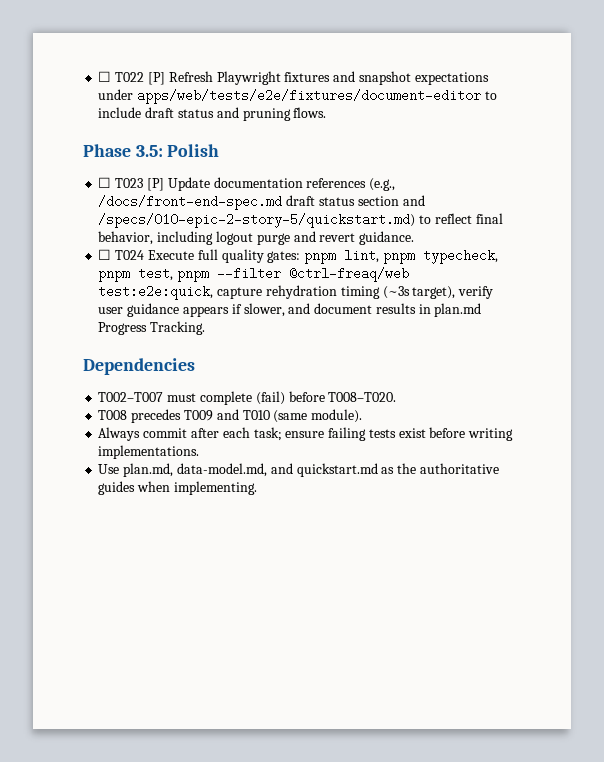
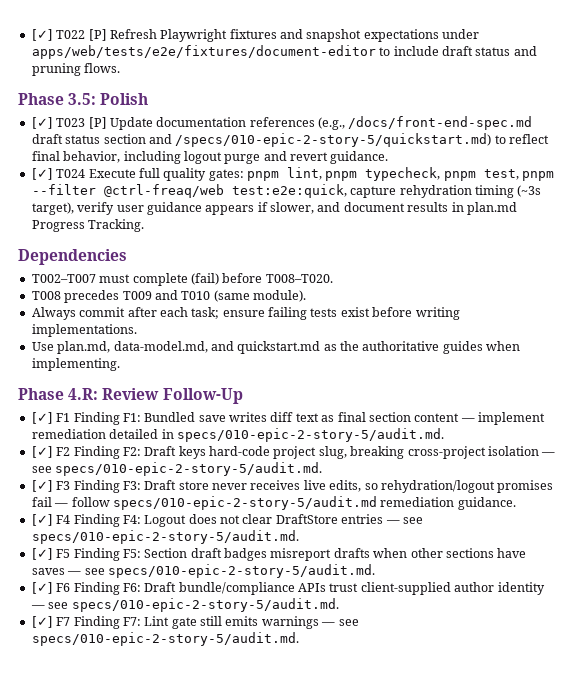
- ☐ T022 [P] Refresh Playwright fixtures and snapshot expectations under apps/web/tests/e2e/fixtures/document-editor to include draft status and pruning flows.
+ [✓] T022 [P] Refresh Playwright fixtures and snapshot expectations under apps/web/tests/e2e/fixtures/document-editor to include draft status and pruning flows.
- ☐ T023 [P] Update documentation references (e.g., /docs/front-end-spec.md draft status section and /specs/010-epic-2-story-5/quickstart.md) to reflect final behavior, including logout purge and revert guidance.
+ [✓] T023 [P] Update documentation references (e.g., /docs/front-end-spec.md draft status section and /specs/010-epic-2-story-5/quickstart.md) to reflect final behavior, including logout purge and revert guidance.
- ☐ T024 Execute full quality gates: pnpm lint, pnpm typecheck, pnpm test, pnpm --filter @ctrl-freaq/web test:e2e:quick, capture rehydration timing (~3s target), verify user guidance appears if slower, and document results in plan.md Progress Tracking.
+ [✓] T024 Execute full quality gates: pnpm lint, pnpm typecheck, pnpm test, pnpm --filter @ctrl-freaq/web test:e2e:quick, capture rehydration timing (~3s target), verify user guidance appears if slower, and document results in plan.md Progress Tracking.
+ Phase 4.R: Review Follow-Up
+ [✓] F1 Finding F1: Bundled save writes diff text as final section content — implement remediation detailed in specs/010-epic-2-story-5/audit.md.
+ [✓] F2 Finding F2: Draft keys hard-code project slug, breaking cross-project isolation — see specs/010-epic-2-story-5/audit.md.
+ [✓] F3 Finding F3: Draft store never receives live edits, so rehydration/logout promises fail — follow specs/010-epic-2-story-5/audit.md remediation guidance.
+ [✓] F4 Finding F4: Logout does not clear DraftStore entries — see specs/010-epic-2-story-5/audit.md.
+ [✓] F5 Finding F5: Section draft badges misreport drafts when other sections have saves — see specs/010-epic-2-story-5/audit.md.
+ [✓] F6 Finding F6: Draft bundle/compliance APIs trust client-supplied author identity — see specs/010-epic-2-story-5/audit.md.
+ [✓] F7 Finding F7: Lint gate still emits warnings — see specs/010-epic-2-story-5/audit.md.

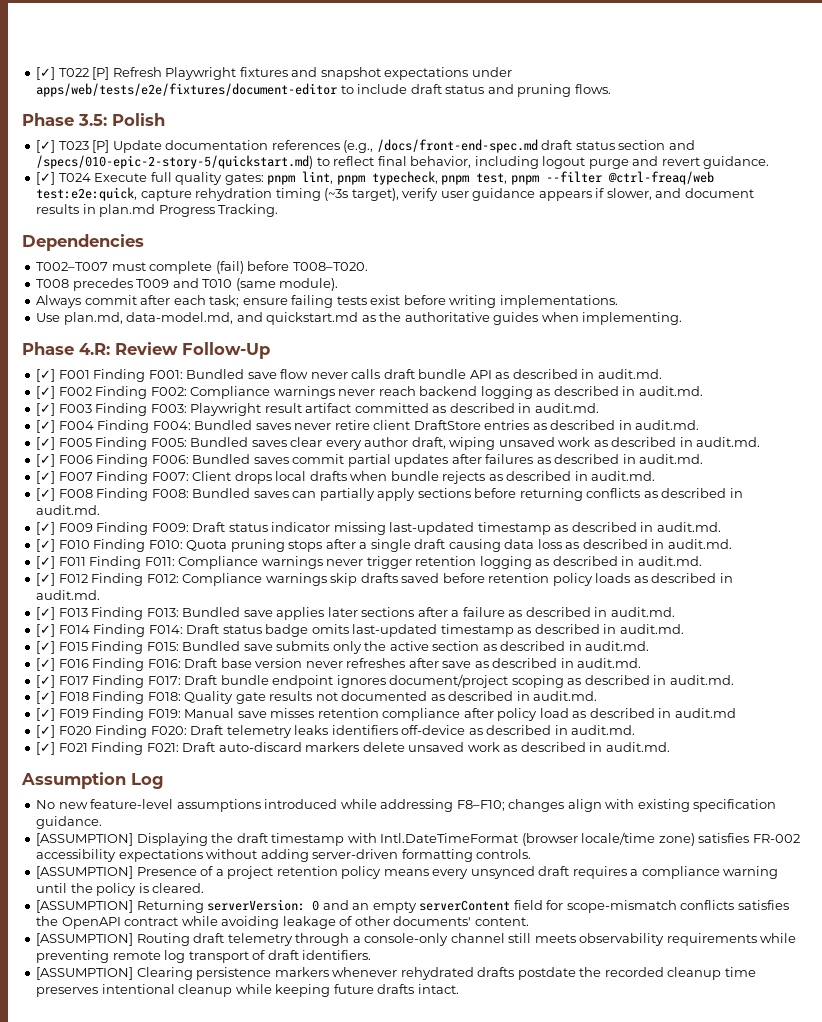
- [✓] F1 Finding F1: Bundled save writes diff text as final section content — implement remediation detailed in specs/010-epic-2-story-5/audit.md.
- [✓] F2 Finding F2: Draft keys hard-code project slug, breaking cross-project isolation — see specs/010-epic-2-story-5/audit.md.
- [✓] F3 Finding F3: Draft store never receives live edits, so rehydration/logout promises fail — follow specs/010-epic-2-story-5/audit.md remediation guidance.
- [✓] F4 Finding F4: Logout does not clear DraftStore entries — see specs/010-epic-2-story-5/audit.md.
- [✓] F5 Finding F5: Section draft badges misreport drafts when other sections have saves — see specs/010-epic-2-story-5/audit.md.
- [✓] F6 Finding F6: Draft bundle/compliance APIs trust client-supplied author identity — see specs/010-epic-2-story-5/audit.md.
- [✓] F7 Finding F7: Lint gate still emits warnings — see specs/010-epic-2-story-5/audit.md.
+ [✓] F001 Finding F001: Bundled save flow never calls draft bundle API as described in audit.md.
+ [✓] F002 Finding F002: Compliance warnings never reach backend logging as described in audit.md.
+ [✓] F003 Finding F003: Playwright result artifact committed as described in audit.md.
+ [✓] F004 Finding F004: Bundled saves never retire client DraftStore entries as described in audit.md.
+ [✓] F005 Finding F005: Bundled saves clear every author draft, wiping unsaved work as described in audit.md.
+ [✓] F006 Finding F006: Bundled saves commit partial updates after failures as described in audit.md.
+ [✓] F007 Finding F007: Client drops local drafts when bundle rejects as described in audit.md.
+ [✓] F008 Finding F008: Bundled saves can partially apply sections before returning conflicts as described in audit.md.
+ [✓] F009 Finding F009: Draft status indicator missing last-updated timestamp as described in audit.md.
+ [✓] F010 Finding F010: Quota pruning stops after a single draft causing data loss as described in audit.md.
+ [✓] F011 Finding F011: Compliance warnings never trigger retention logging as described in audit.md.
+ [✓] F012 Finding F012: Compliance warnings skip drafts saved before retention policy loads as described in audit.md.
+ [✓] F013 Finding F013: Bundled save applies later sections after a failure as described in audit.md.
+ [✓] F014 Finding F014: Draft status badge omits last-updated timestamp as described in audit.md.
+ [✓] F015 Finding F015: Bundled save submits only the active section as described in audit.md.
+ [✓] F016 Finding F016: Draft base version never refreshes after save as described in audit.md.
+ [✓] F017 Finding F017: Draft bundle endpoint ignores document/project scoping as described in audit.md.
+ [✓] F018 Finding F018: Quality gate results not documented as described in audit.md.
+ [✓] F019 Finding F019: Manual save misses retention compliance after policy load as described in audit.md
+ [✓] F020 Finding F020: Draft telemetry leaks identifiers off-device as described in audit.md.
+ [✓] F021 Finding F021: Draft auto-discard markers delete unsaved work as described in audit.md.
+ Assumption Log
+ No new feature-level assumptions introduced while addressing F8–F10; changes align with existing specification guidance.
+ [ASSUMPTION] Displaying the draft timestamp with Intl.DateTimeFormat (browser locale/time zone) satisfies FR-002 accessibility expectations without adding server-driven formatting controls.
+ [ASSUMPTION] Presence of a project retention policy means every unsynced draft requires a compliance warning until the policy is cleared.
+ [ASSUMPTION] Returning serverVersion: 0 and an empty serverContent field for scope-mismatch conflicts satisfies the OpenAPI contract while avoiding leakage of other documents' content.
+ [ASSUMPTION] Routing draft telemetry through a console-only channel still meets observability requirements while preventing remote log transport of draft identifiers.
+ [ASSUMPTION] Clearing persistence markers whenever rehydrated drafts postdate the recorded cleanup time preserves intentional cleanup while keeping future drafts intact.

